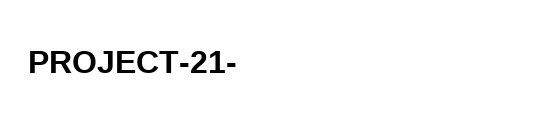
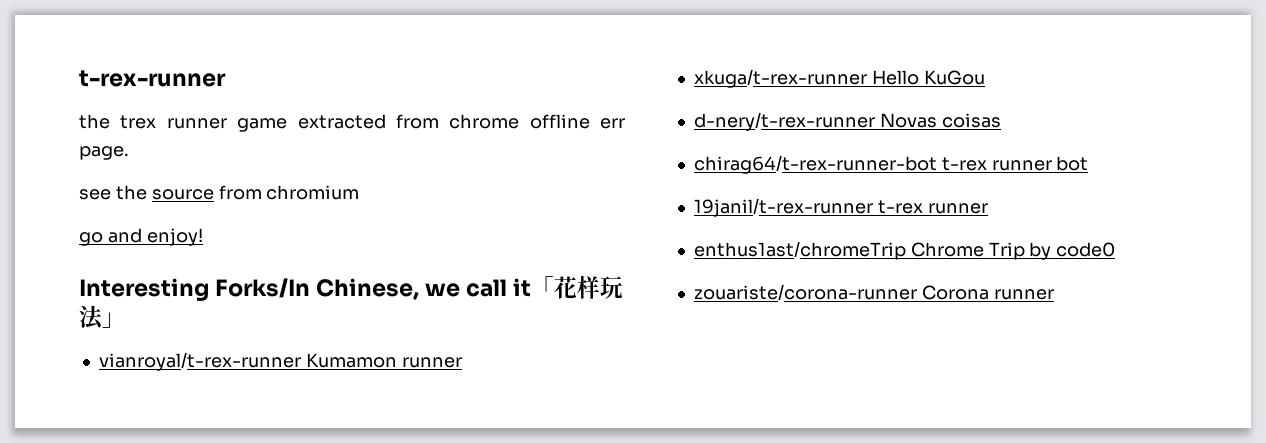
- PROJECT-21-
+ t-rex-runner
+ the trex runner game extracted from chrome offline err page.
+ see the source from chromium
+ go and enjoy!
+ Interesting Forks/In Chinese, we call it「花样玩法」
+ vianroyal/t-rex-runner Kumamon runner
+ xkuga/t-rex-runner Hello KuGou
+ d-nery/t-rex-runner Novas coisas
+ chirag64/t-rex-runner-bot t-rex runner bot
+ 19janil/t-rex-runner t-rex runner
+ enthus1ast/chromeTrip Chrome Trip by code0
+ zouariste/corona-runner Corona runner

